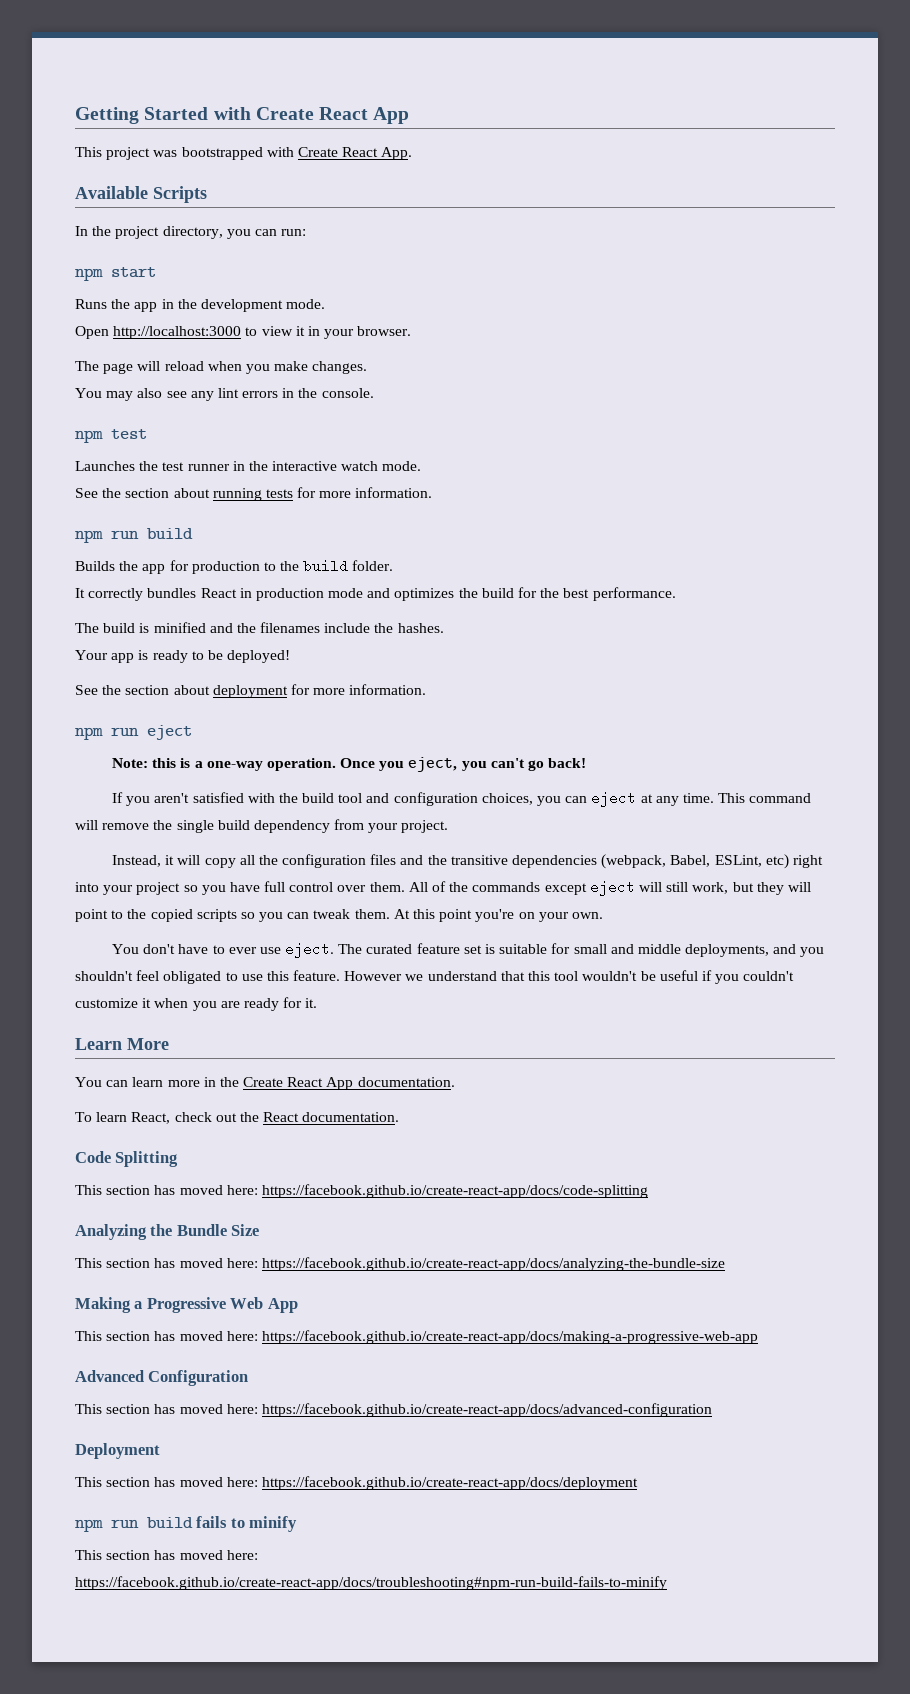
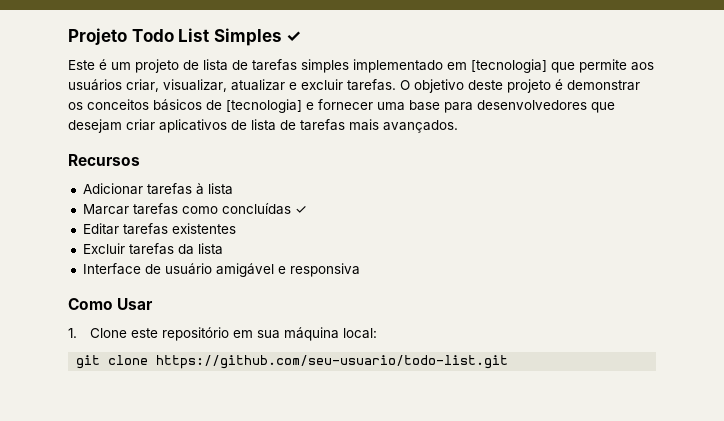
- Getting Started with Create React App
- This project was bootstrapped with Create React App.
- Available Scripts
- In the project directory, you can run:
- npm start
- Runs the app in the development mode.
- Open http://localhost:3000 to view it in your browser.
- The page will reload when you make changes.
- You may also see any lint errors in the console.
- npm test
- Launches the test runner in the interactive watch mode.
- See the section about running tests for more information.
- npm run build
- Builds the app for production to the build folder.
- It correctly bundles React in production mode and optimizes the build for the best performance.
- The build is minified and the filenames include the hashes.
- Your app is ready to be deployed!
- See the section about deployment for more information.
- npm run eject
- Note: this is a one-way operation. Once you eject, you can't go back!
- If you aren't satisfied with the build tool and configuration choices, you can eject at any time. This command will remove the single build dependency from your project.
- Instead, it will copy all the configuration files and the transitive dependencies (webpack, Babel, ESLint, etc) right into your project so you have full control over them. All of the commands except eject will still work, but they will point to the copied scripts so you can tweak them. At this point you're on your own.
- You don't have to ever use eject. The curated feature set is suitable for small and middle deployments, and you shouldn't feel obligated to use this feature. However we understand that this tool wouldn't be useful if you couldn't customize it when you are ready for it.
- Learn More
- You can learn more in the Create React App documentation.
- To learn React, check out the React documentation.
- Code Splitting
- This section has moved here: https://facebook.github.io/create-react-app/docs/code-splitting
- Analyzing the Bundle Size
- This section has moved here: https://facebook.github.io/create-react-app/docs/analyzing-the-bundle-size
- Making a Progressive Web App
- This section has moved here: https://facebook.github.io/create-react-app/docs/making-a-progressive-web-app
- Advanced Configuration
- This section has moved here: https://facebook.github.io/create-react-app/docs/advanced-configuration
- Deployment
- This section has moved here: https://facebook.github.io/create-react-app/docs/deployment
- npm run build fails to minify
- This section has moved here: https://facebook.github.io/create-react-app/docs/troubleshooting#npm-run-build-fails-to-minify
+ Projeto Todo List Simples ✓
+ Este é um projeto de lista de tarefas simples implementado em [tecnologia] que permite aos usuários criar, visualizar, atualizar e excluir tarefas. O objetivo deste projeto é demonstrar os conceitos básicos de [tecnologia] e fornecer uma base para desenvolvedores que desejam criar aplicativos de lista de tarefas mais avançados.
+ Recursos
+ Adicionar tarefas à lista
+ Marcar tarefas como concluídas ✓
+ Editar tarefas existentes
+ Excluir tarefas da lista
+ Interface de usuário amigável e responsiva
+ Como Usar
+ 1. Clone este repositório em sua máquina local:
+ git clone https://github.com/seu-usuario/todo-list.git

